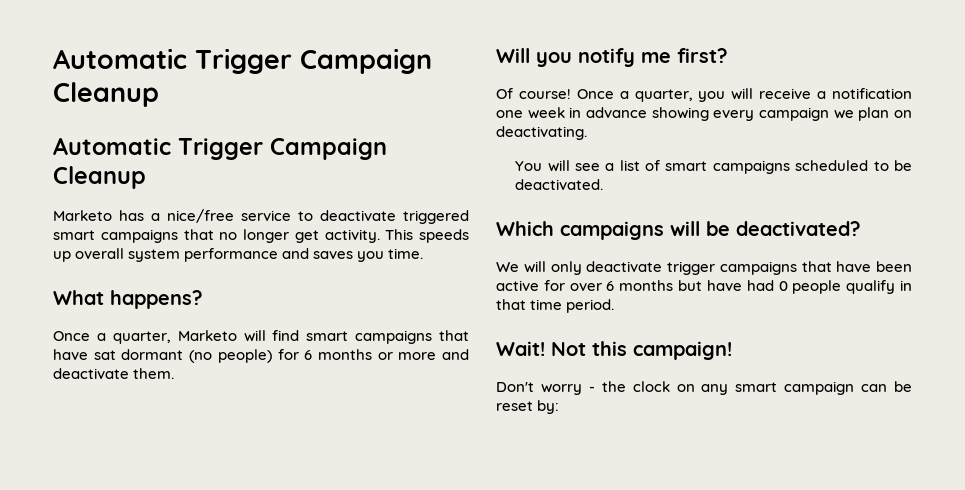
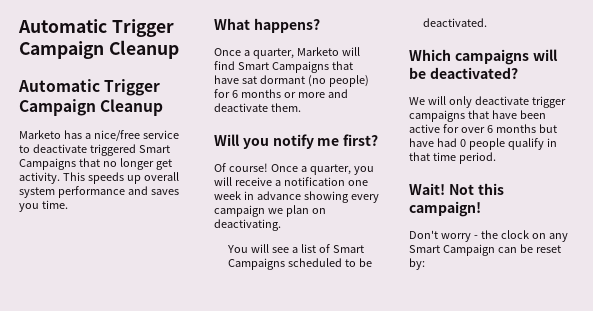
- Marketo has a nice/free service to deactivate triggered smart campaigns that no longer get activity.
+ Marketo has a nice/free service to deactivate triggered Smart Campaigns that no longer get activity.
- Once a quarter, Marketo will find smart campaigns that have sat dormant (no people) for 6 months or more and deactivate them.
+ Once a quarter, Marketo will find Smart Campaigns that have sat dormant (no people) for 6 months or more and deactivate them.
- You will see a list of smart campaigns scheduled to be deactivated.
+ You will see a list of Smart Campaigns scheduled to be deactivated.
- Don't worry - the clock on any smart campaign can be reset by:
+ Don't worry - the clock on any Smart Campaign can be reset by:

